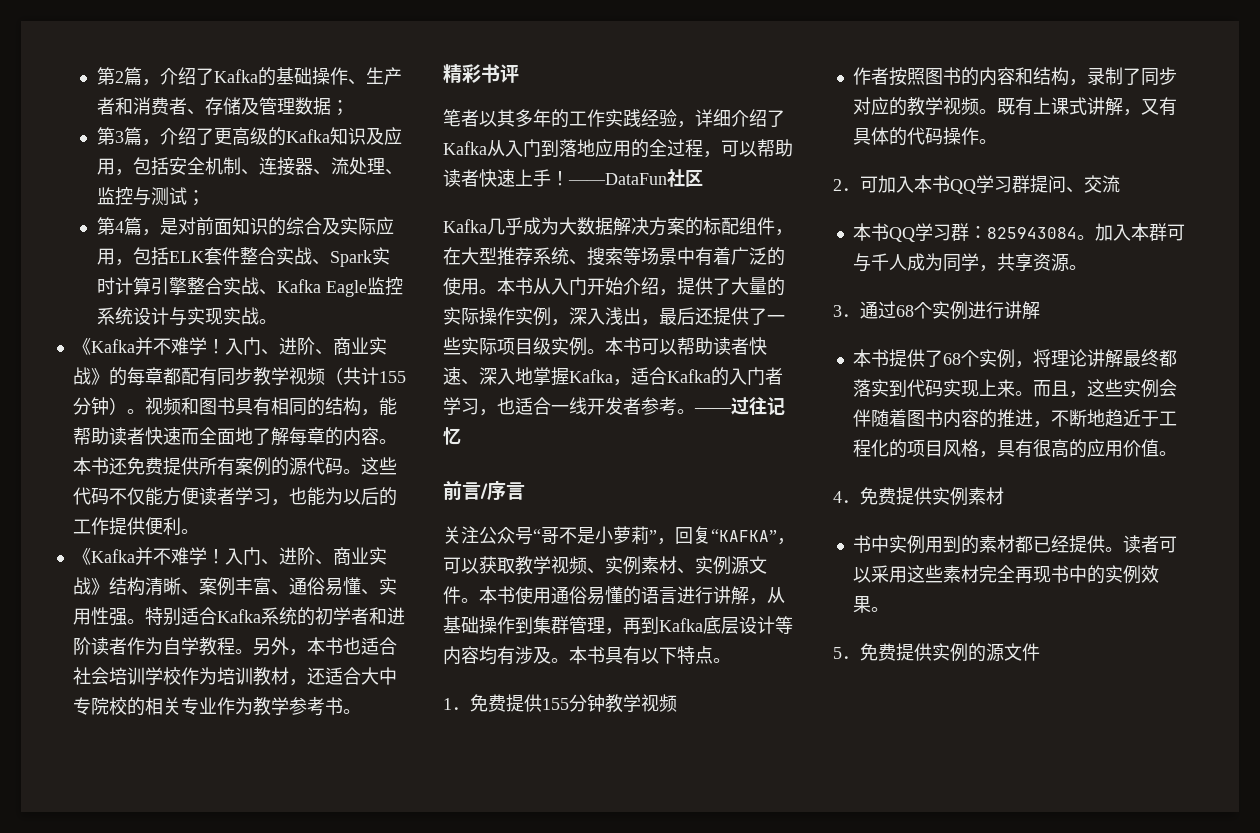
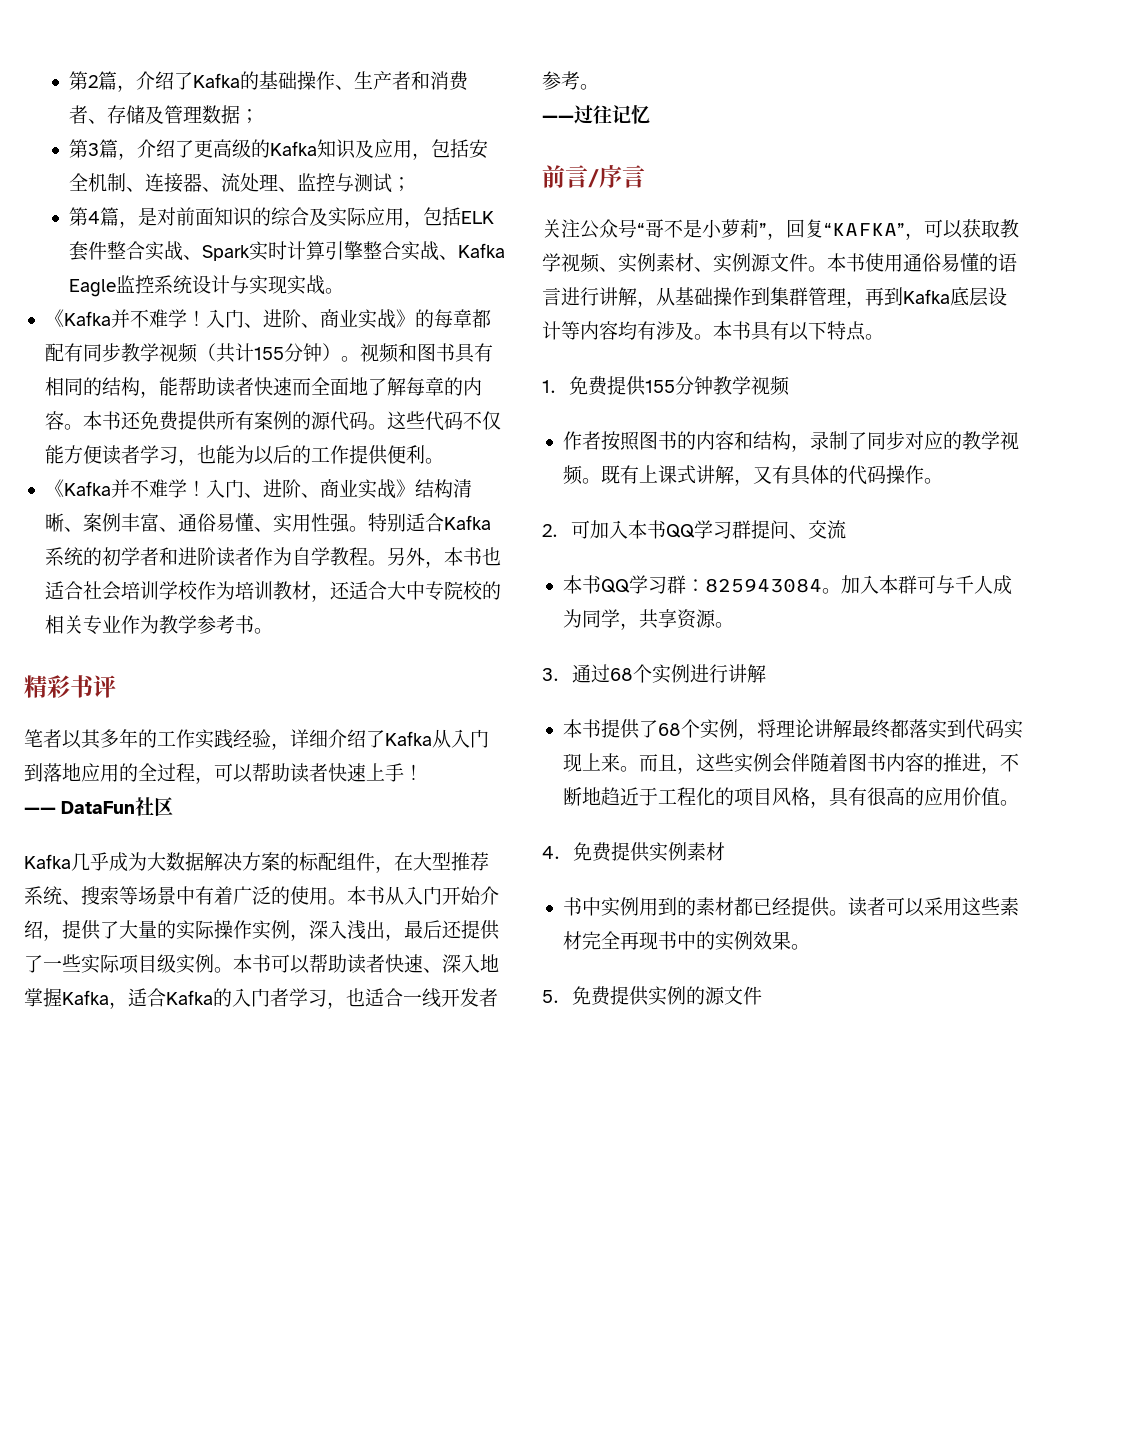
- 笔者以其多年的工作实践经验，详细介绍了Kafka从入门到落地应用的全过程，可以帮助读者快速上手！——DataFun社区
+ 笔者以其多年的工作实践经验，详细介绍了Kafka从入门到落地应用的全过程，可以帮助读者快速上手！
+ —— DataFun社区
- 本书可以帮助读者快速、深入地掌握Kafka，适合Kafka的入门者学习，也适合一线开发者参考。——过往记忆
+ 本书可以帮助读者快速、深入地掌握Kafka，适合Kafka的入门者学习，也适合一线开发者参考。
+ ——过往记忆

